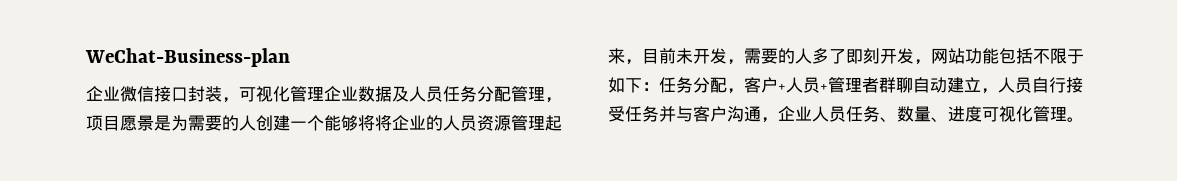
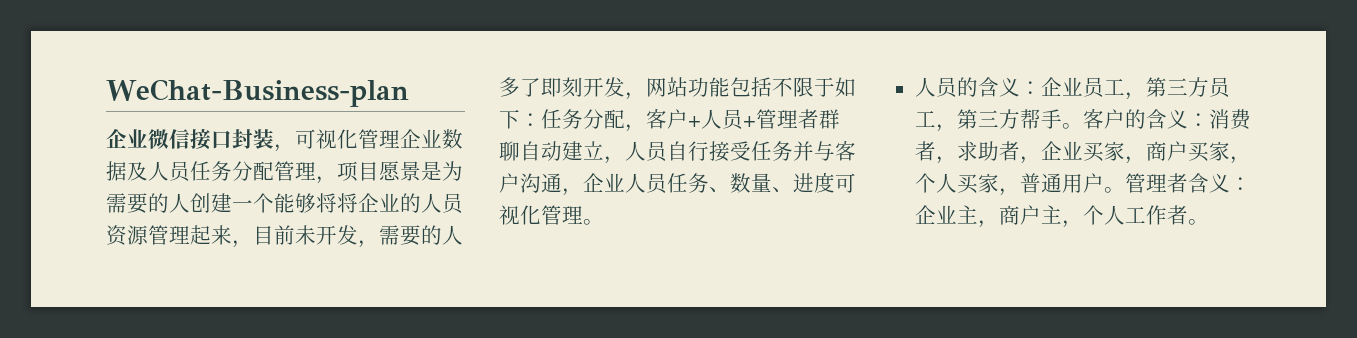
+ 人员的含义：企业员工，第三方员工，第三方帮手。客户的含义：消费者，求助者，企业买家，商户买家，个人买家，普通用户。管理者含义：企业主，商户主，个人工作者。

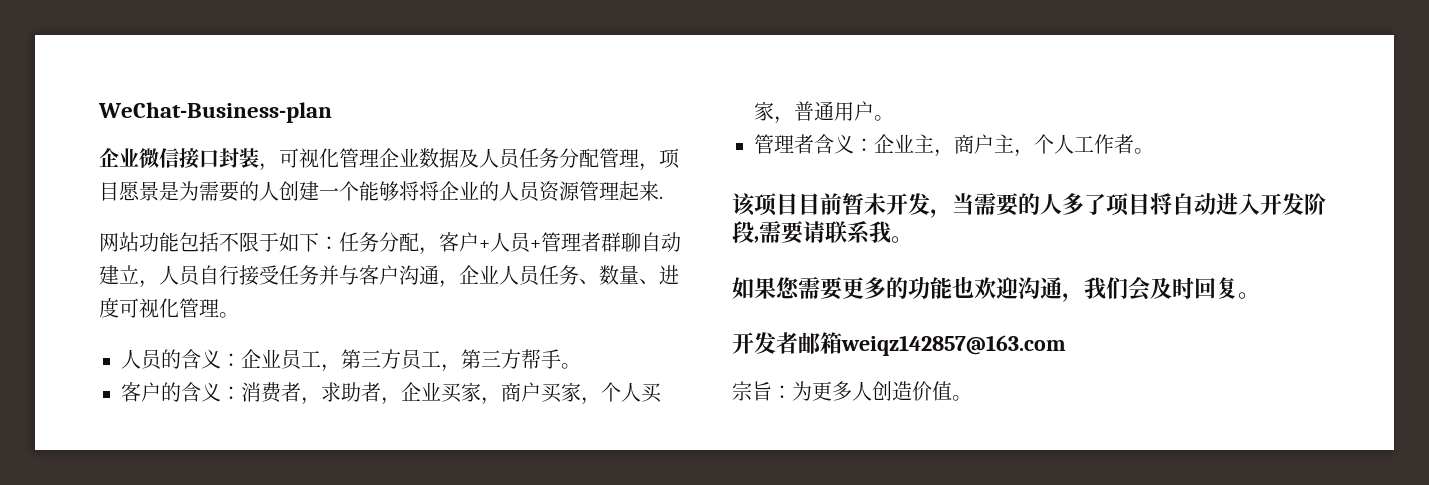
- 企业微信接口封装，可视化管理企业数据及人员任务分配管理，项目愿景是为需要的人创建一个能够将将企业的人员资源管理起来，目前未开发，需要的人多了即刻开发，网站功能包括不限于如下：
+ 企业微信接口封装，可视化管理企业数据及人员任务分配管理，项目愿景是为需要的人创建一个能够将将企业的人员资源管理起来.
+ 网站功能包括不限于如下：
- 人员的含义：企业员工，第三方员工，第三方帮手。客户的含义：消费者，求助者，企业买家，商户买家，个人买家，普通用户。管理者含义：企业主，商户主，个人工作者。
+ 人员的含义：企业员工，第三方员工，第三方帮手。
+ 客户的含义：消费者，求助者，企业买家，商户买家，个人买家，普通用户。
+ 管理者含义：企业主，商户主，个人工作者。
+ 该项目目前暂未开发，当需要的人多了项目将自动进入开发阶段,需要请联系我。
+ 如果您需要更多的功能也欢迎沟通，我们会及时回复。
+ 开发者邮箱weiqz142857@163.com
+ 宗旨：为更多人创造价值。

